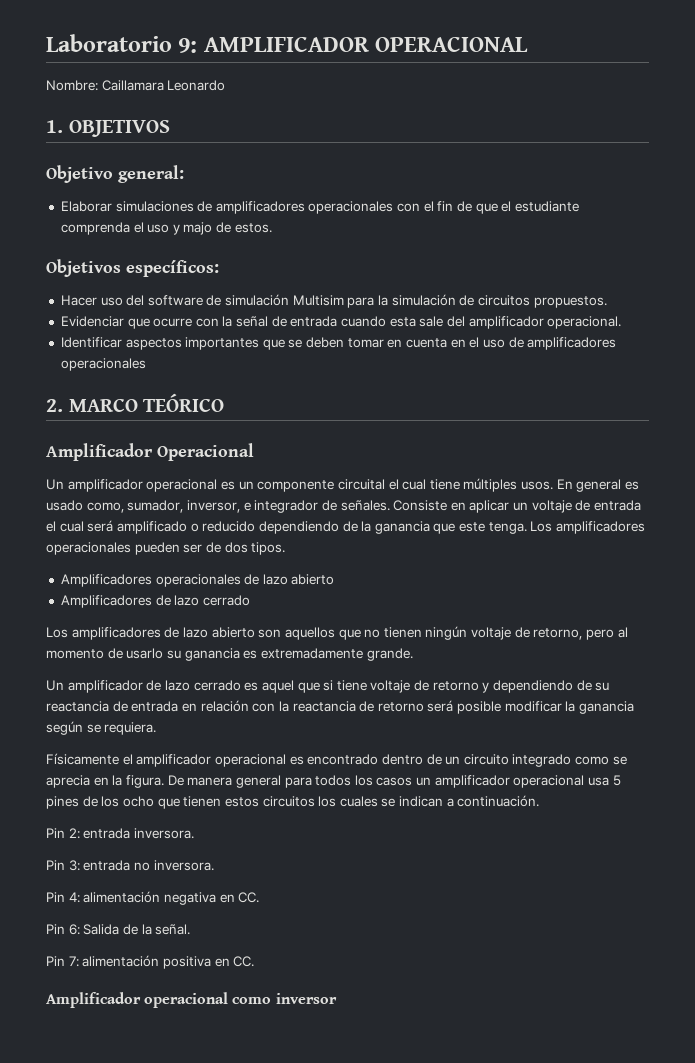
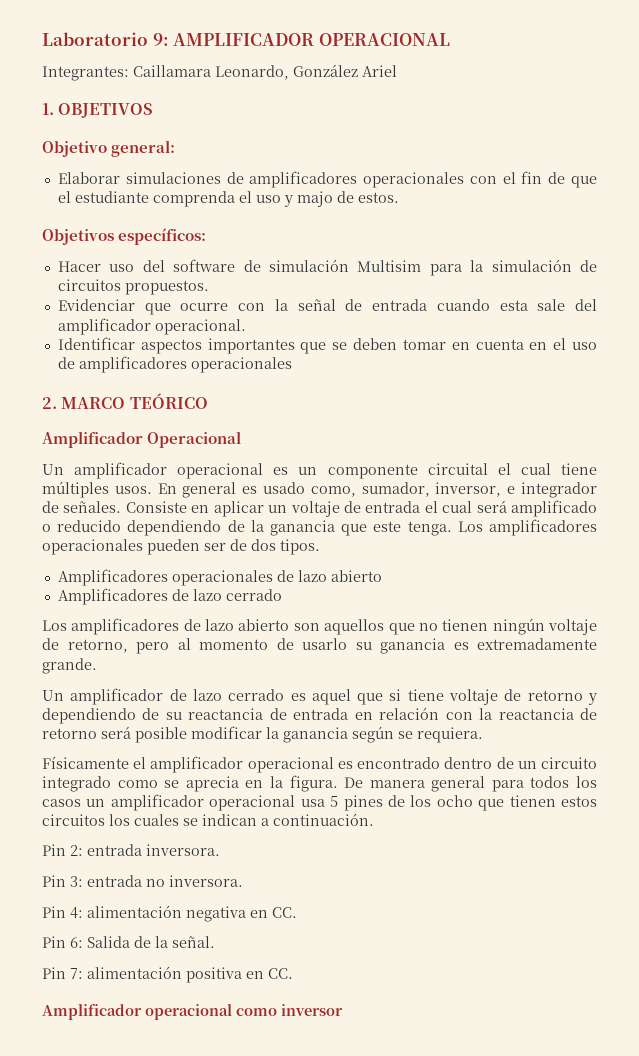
- Nombre: Caillamara Leonardo
+ Integrantes: Caillamara Leonardo, González Ariel

